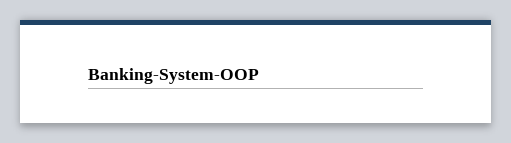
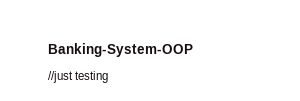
+ //just testing

